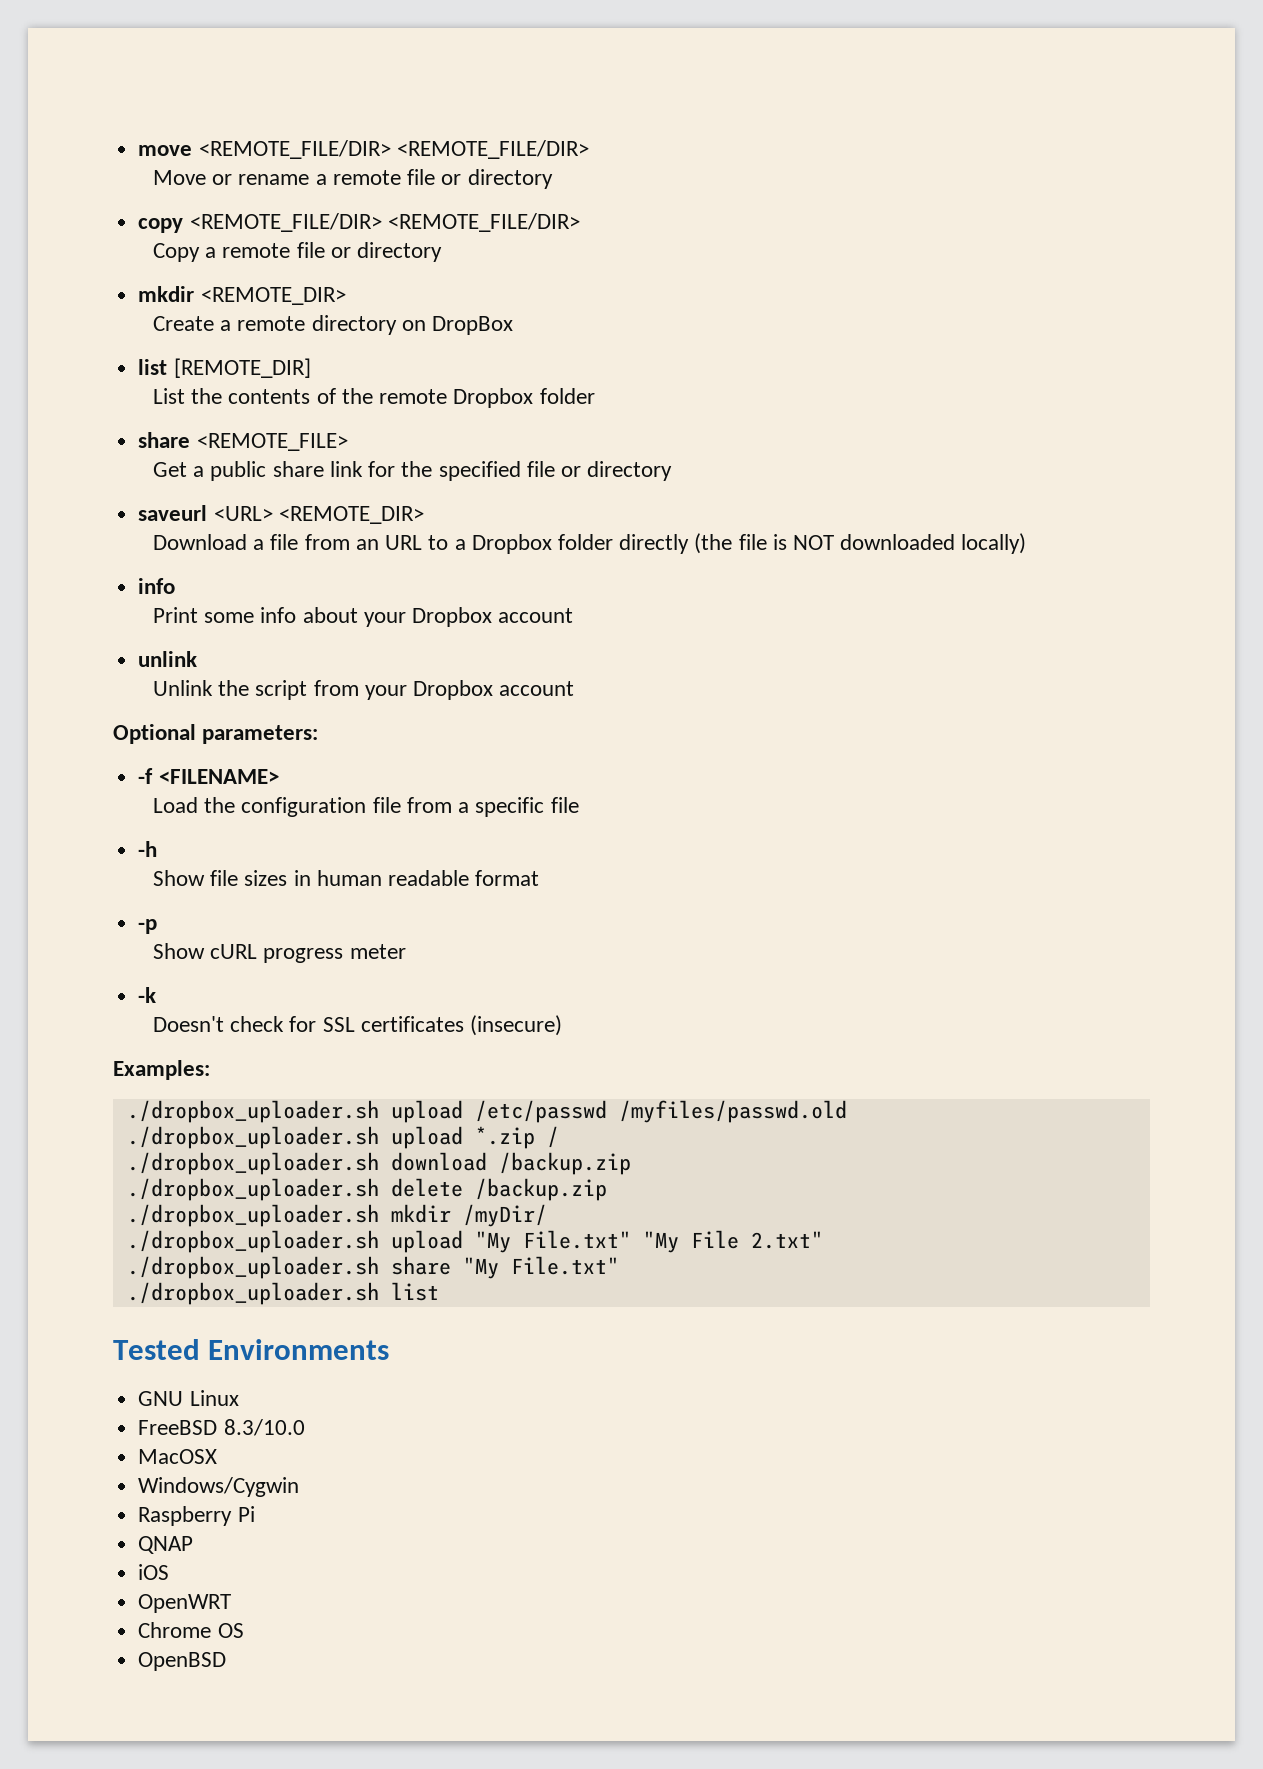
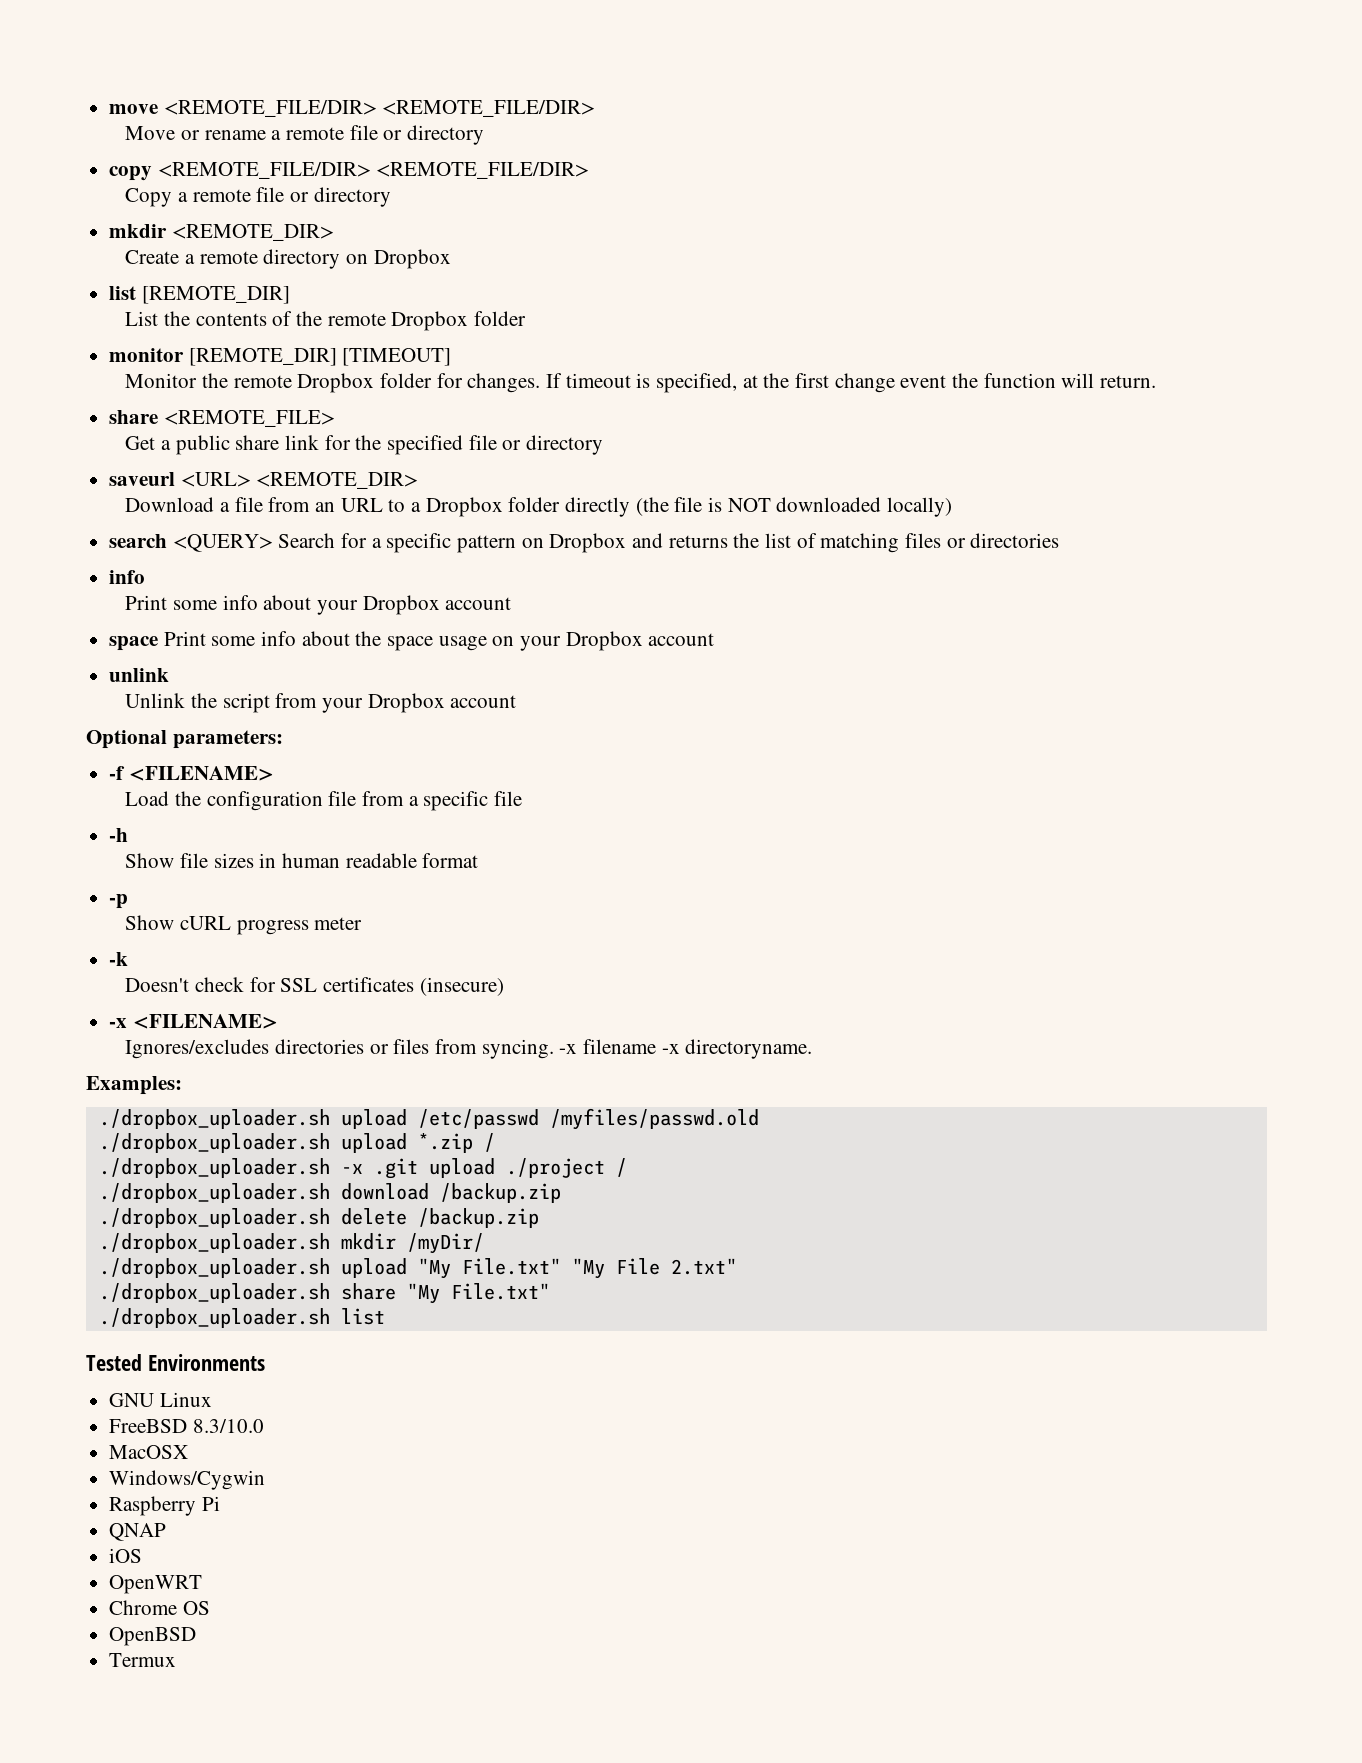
- Create a remote directory on DropBox
+ Create a remote directory on Dropbox
+ monitor [REMOTE_DIR] [TIMEOUT]
+ Monitor the remote Dropbox folder for changes. If timeout is specified, at the first change event the function will return.
+ search <QUERY> Search for a specific pattern on Dropbox and returns the list of matching files or directories
+ space Print some info about the space usage on your Dropbox account
+ -x <FILENAME>
+ Ignores/excludes directories or files from syncing. -x filename -x directoryname.
+ ./dropbox_uploader.sh -x .git upload ./project /
+ Termux

